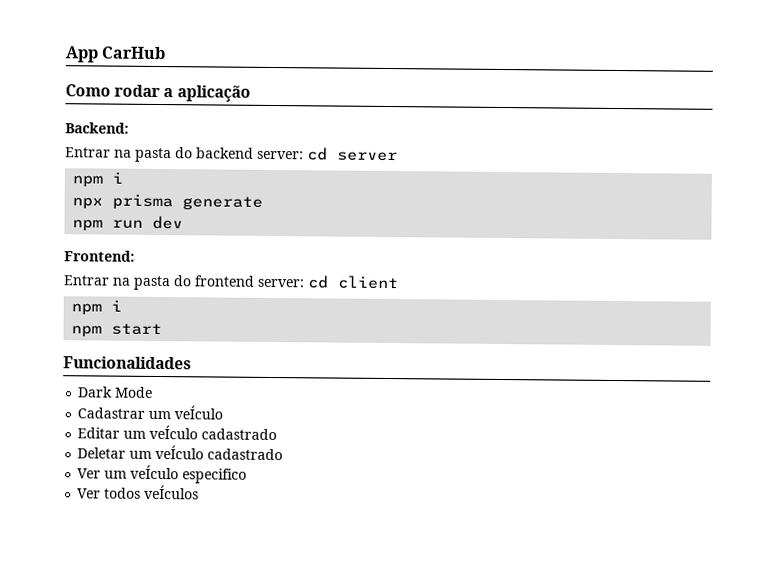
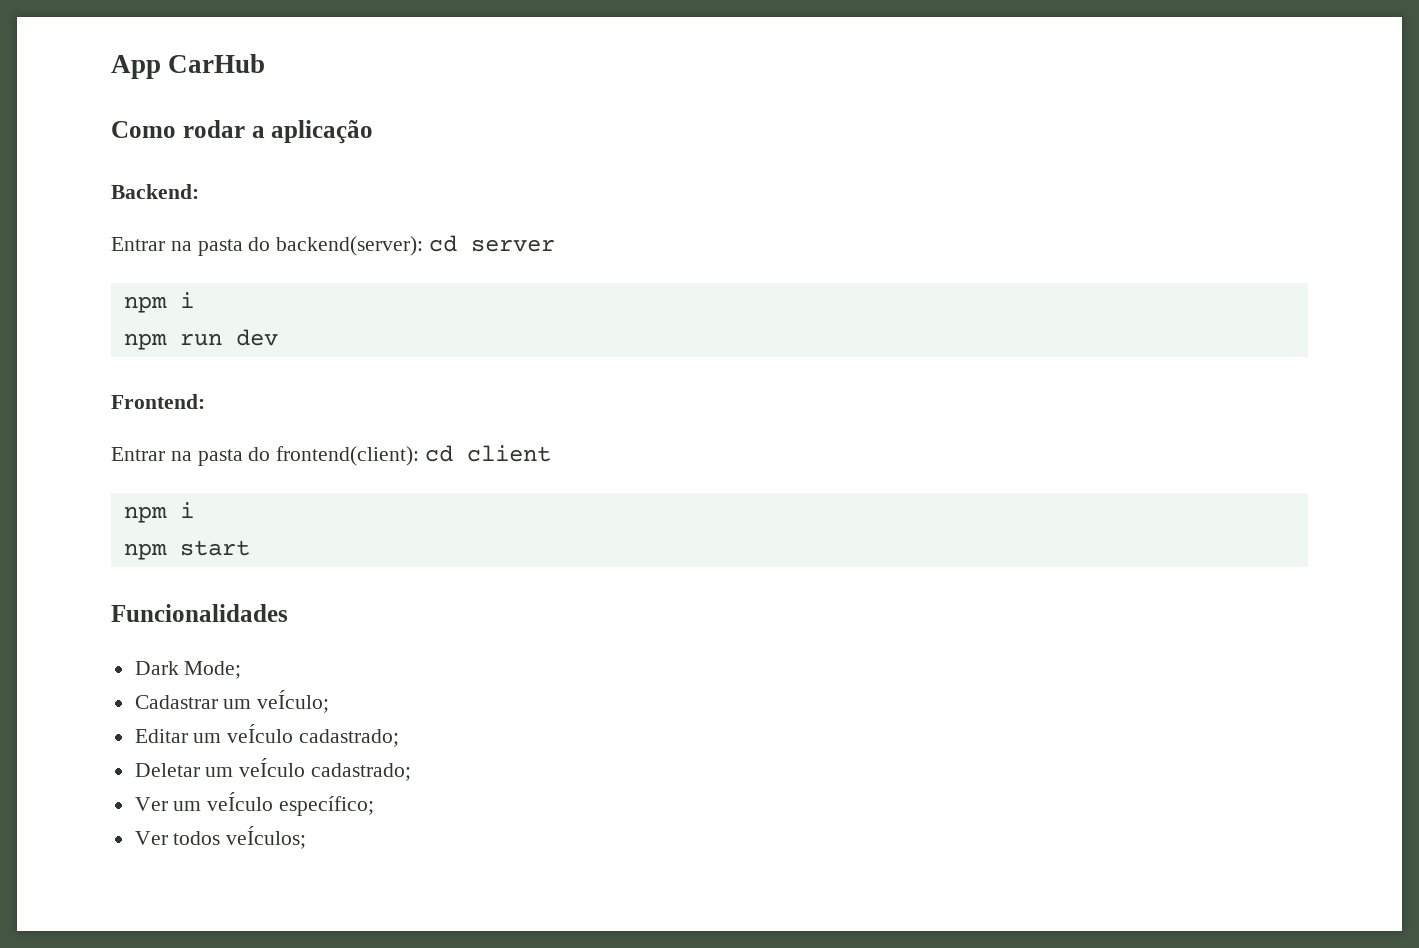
- Entrar na pasta do backend server: cd server
+ Entrar na pasta do backend(server): cd server
- npx prisma generate
- Entrar na pasta do frontend server: cd client
+ Entrar na pasta do frontend(client): cd client
- Dark Mode
+ Dark Mode;
- Cadastrar um veÍculo
+ Cadastrar um veÍculo;
- Editar um veÍculo cadastrado
+ Editar um veÍculo cadastrado;
- Deletar um veÍculo cadastrado
+ Deletar um veÍculo cadastrado;
- Ver um veÍculo especifico
+ Ver um veÍculo específico;
- Ver todos veÍculos
+ Ver todos veÍculos;

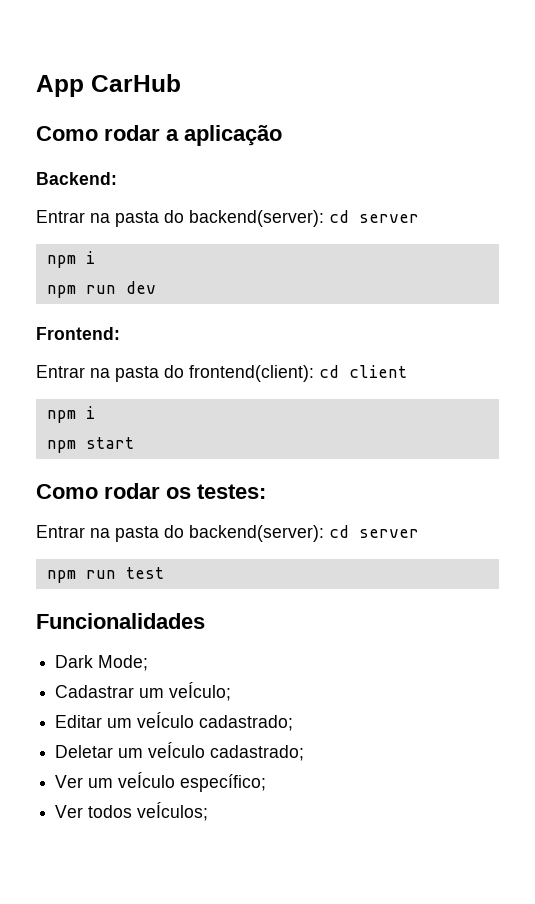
+ Como rodar os testes:
+ Entrar na pasta do backend(server): cd server
+ npm run test

